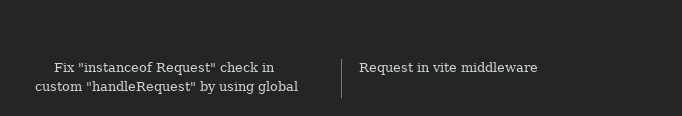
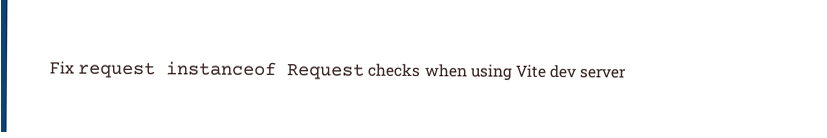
- Fix "instanceof Request" check in custom "handleRequest" by using global Request in vite middleware
+ Fix request instanceof Request checks when using Vite dev server

